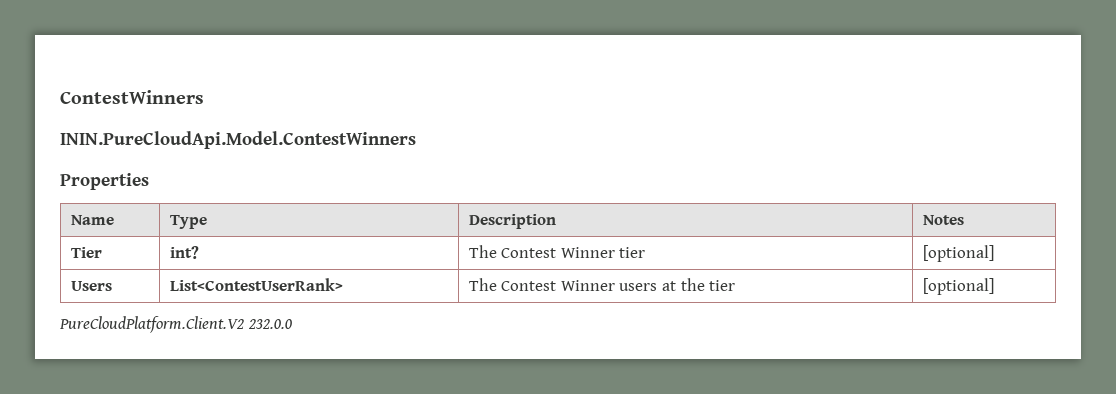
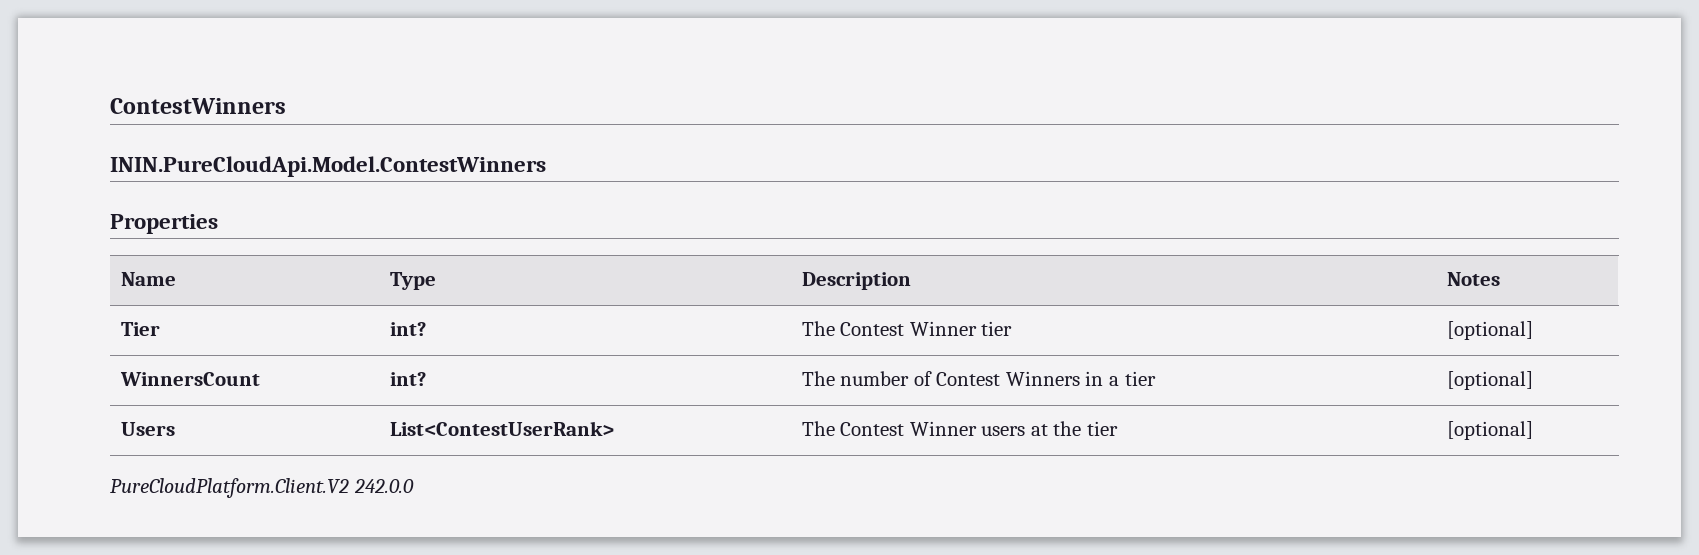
+ WinnersCount | int? | The number of Contest Winners in a tier | [optional]
- PureCloudPlatform.Client.V2 232.0.0
+ PureCloudPlatform.Client.V2 242.0.0

